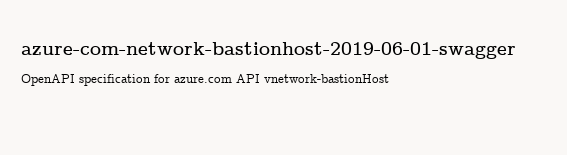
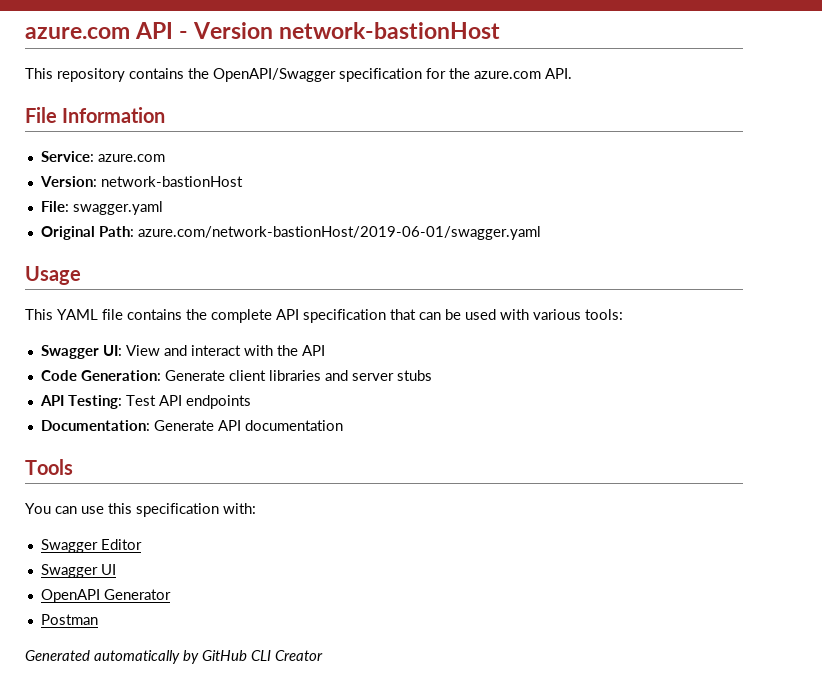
- azure-com-network-bastionhost-2019-06-01-swagger
- OpenAPI specification for azure.com API vnetwork-bastionHost
+ azure.com API - Version network-bastionHost
+ This repository contains the OpenAPI/Swagger specification for the azure.com API.
+ File Information
+ Service: azure.com
+ Version: network-bastionHost
+ File: swagger.yaml
+ Original Path: azure.com/network-bastionHost/2019-06-01/swagger.yaml
+ Usage
+ This YAML file contains the complete API specification that can be used with various tools:
+ Swagger UI: View and interact with the API
+ Code Generation: Generate client libraries and server stubs
+ API Testing: Test API endpoints
+ Documentation: Generate API documentation
+ Tools
+ You can use this specification with:
+ Swagger Editor
+ Swagger UI
+ OpenAPI Generator
+ Postman
+ Generated automatically by GitHub CLI Creator

